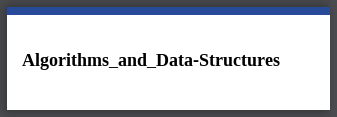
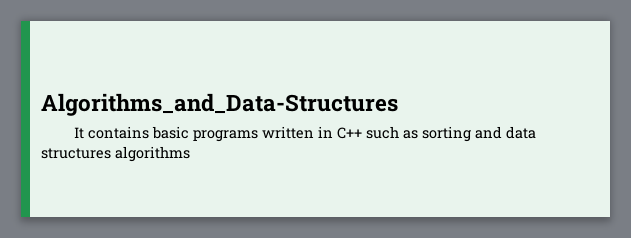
+ It contains basic programs written in C++ such as sorting and data structures algorithms

